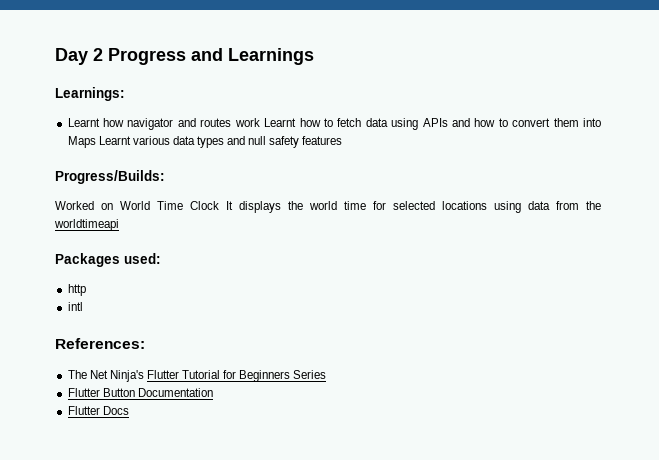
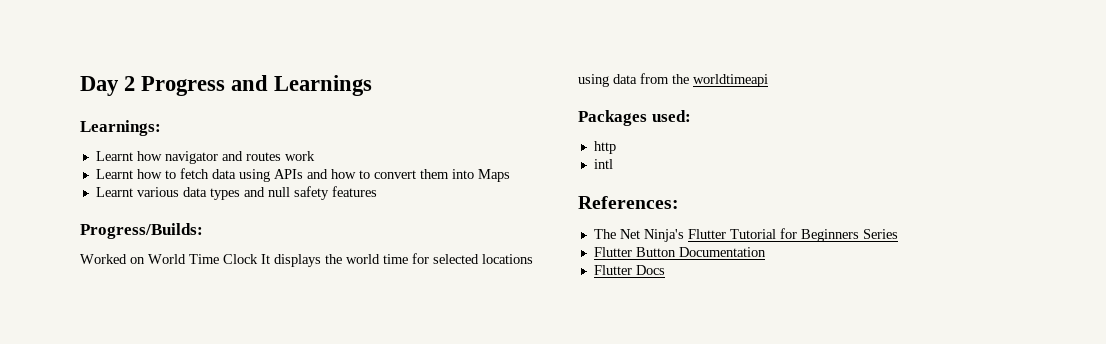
- Learnt how navigator and routes work Learnt how to fetch data using APIs and how to convert them into Maps Learnt various data types and null safety features
+ Learnt how navigator and routes work
+ Learnt how to fetch data using APIs and how to convert them into Maps
+ Learnt various data types and null safety features

